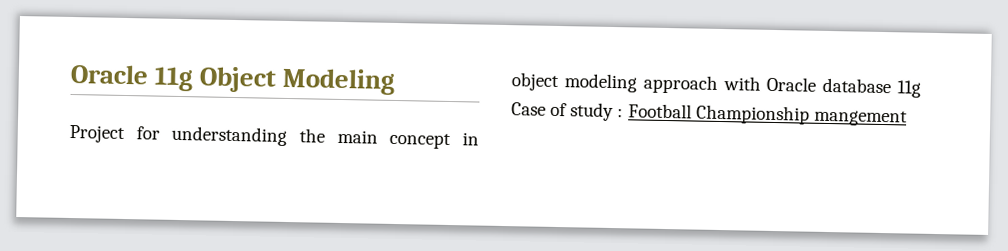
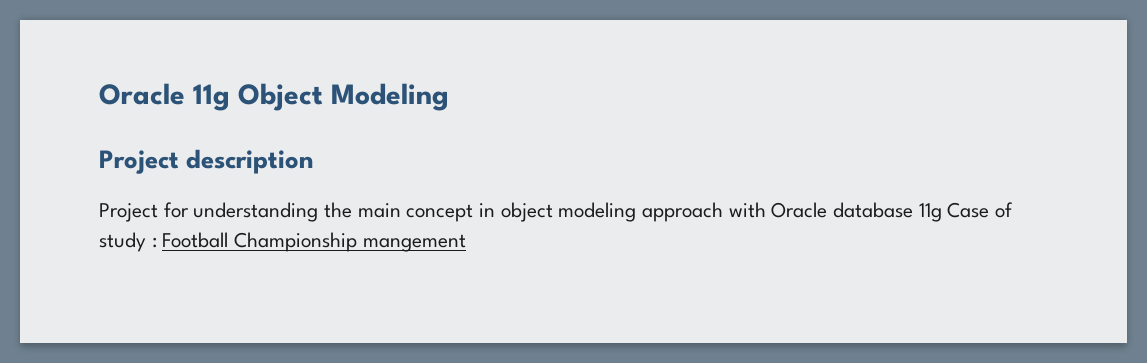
+ Project description

